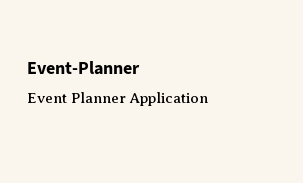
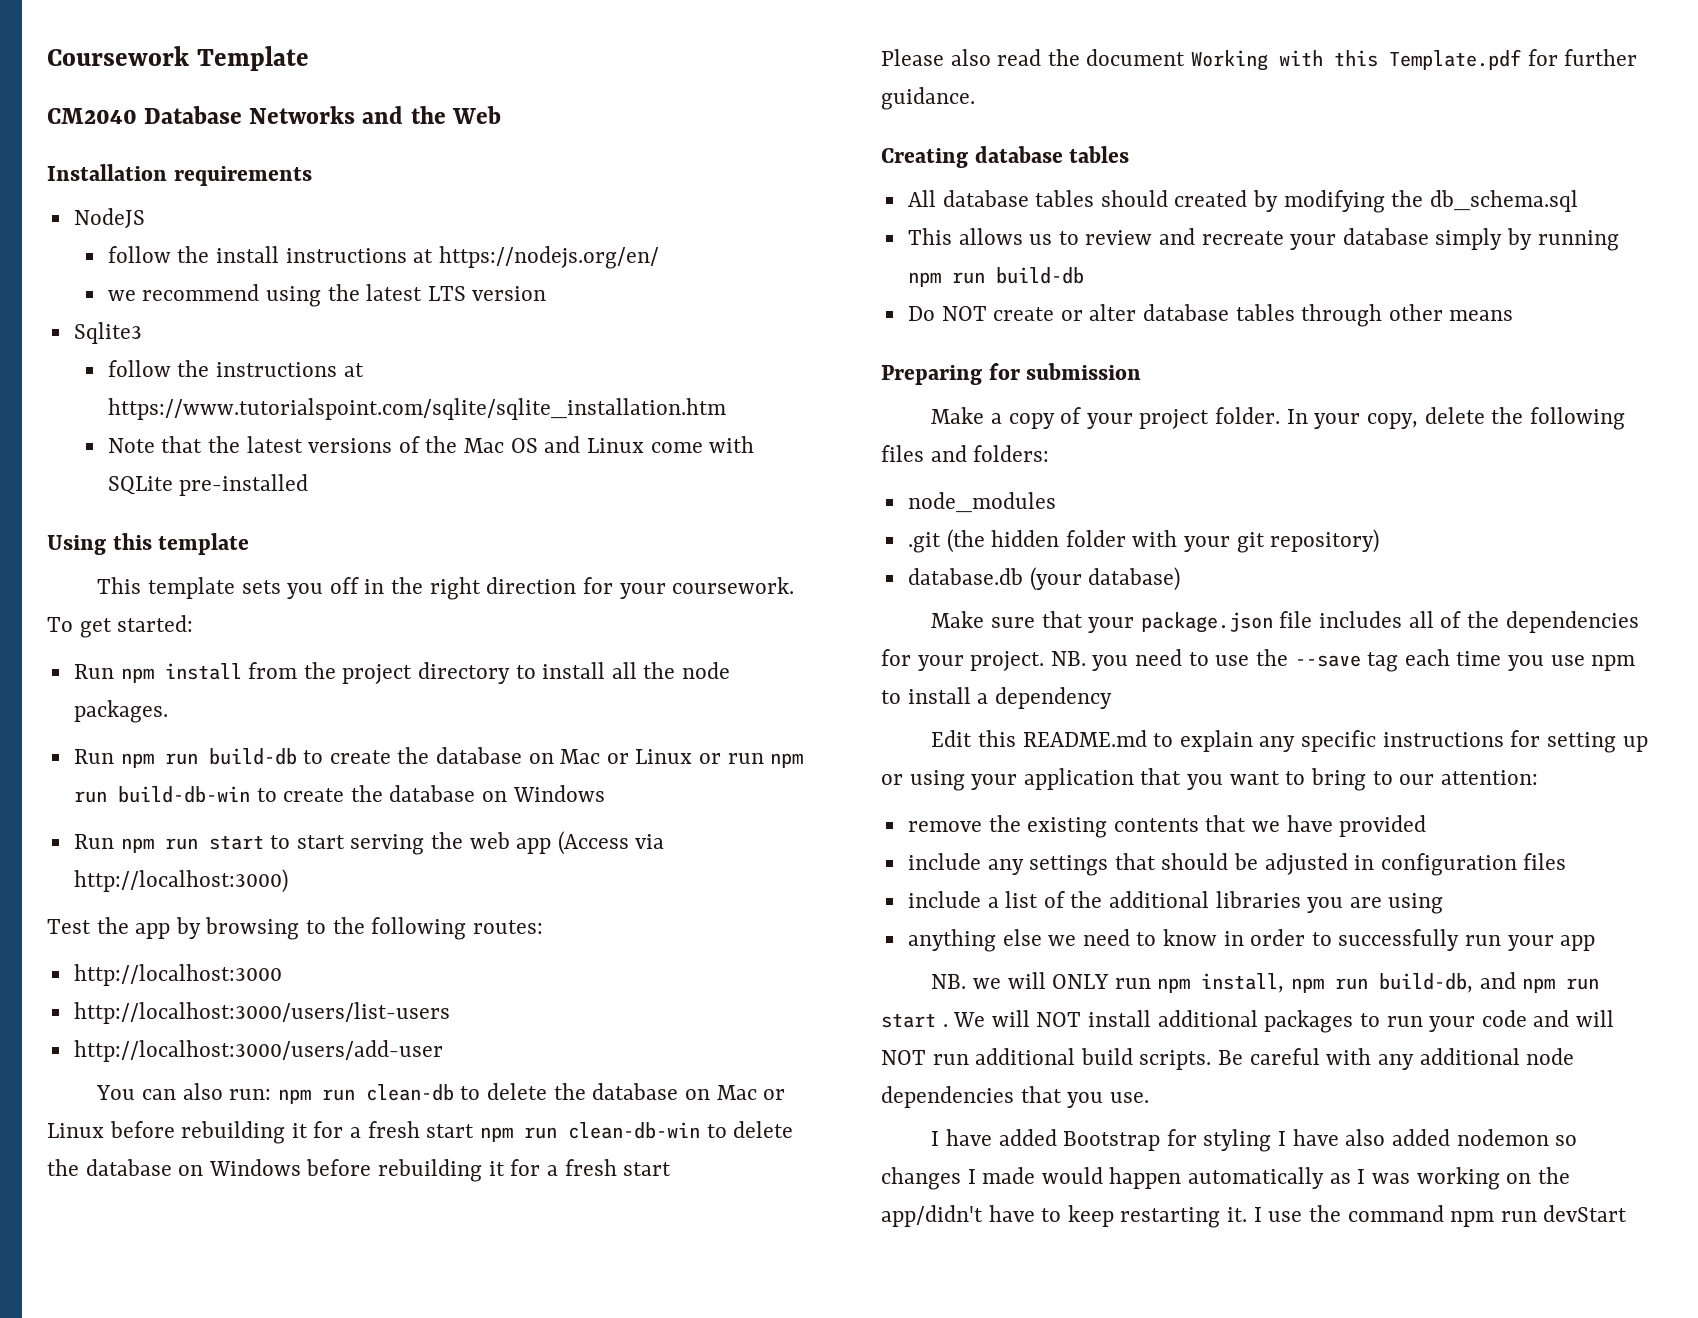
- Event-Planner
- Event Planner Application
+ Coursework Template
+ CM2040 Database Networks and the Web
+ Installation requirements
+ NodeJS
+ follow the install instructions at https://nodejs.org/en/
+ we recommend using the latest LTS version
+ Sqlite3
+ follow the instructions at https://www.tutorialspoint.com/sqlite/sqlite_installation.htm
+ Note that the latest versions of the Mac OS and Linux come with SQLite pre-installed
+ Using this template
+ This template sets you off in the right direction for your coursework. To get started:
+ Run npm install from the project directory to install all the node packages.
+ Run npm run build-db to create the database on Mac or Linux or run npm run build-db-win to create the database on Windows
+ Run npm run start to start serving the web app (Access via http://localhost:3000)
+ Test the app by browsing to the following routes:
+ http://localhost:3000
+ http://localhost:3000/users/list-users
+ http://localhost:3000/users/add-user
+ You can also run: npm run clean-db to delete the database on Mac or Linux before rebuilding it for a fresh start npm run clean-db-win to delete the database on Windows before rebuilding it for a fresh start
+ Please also read the document Working with this Template.pdf for further guidance.
+ Creating database tables
+ All database tables should created by modifying the db_schema.sql
+ This allows us to review and recreate your database simply by running npm run build-db
+ Do NOT create or alter database tables through other means
+ Preparing for submission
+ Make a copy of your project folder. In your copy, delete the following files and folders:
+ node_modules
+ .git (the hidden folder with your git repository)
+ database.db (your database)
+ Make sure that your package.json file includes all of the dependencies for your project. NB. you need to use the --save tag each time you use npm to install a dependency
+ Edit this README.md to explain any specific instructions for setting up or using your application that you want to bring to our attention:
+ remove the existing contents that we have provided
+ include any settings that should be adjusted in configuration files
+ include a list of the additional libraries you are using
+ anything else we need to know in order to successfully run your app
+ NB. we will ONLY run npm install, npm run build-db, and npm run start . We will NOT install additional packages to run your code and will NOT run additional build scripts. Be careful with any additional node dependencies that you use.
+ I have added Bootstrap for styling I have also added nodemon so changes I made would happen automatically as I was working on the app/didn't have to keep restarting it. I use the command npm run devStart

